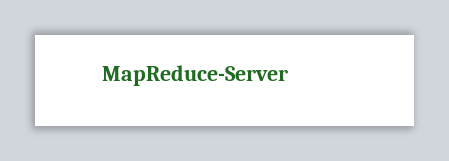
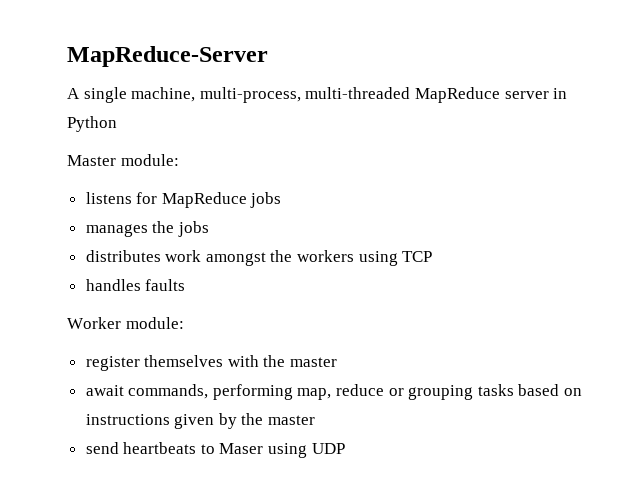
+ A single machine, multi-process, multi-threaded MapReduce server in Python
+ Master module:
+ listens for MapReduce jobs
+ manages the jobs
+ distributes work amongst the workers using TCP
+ handles faults
+ Worker module:
+ register themselves with the master
+ await commands, performing map, reduce or grouping tasks based on instructions given by the master
+ send heartbeats to Maser using UDP

